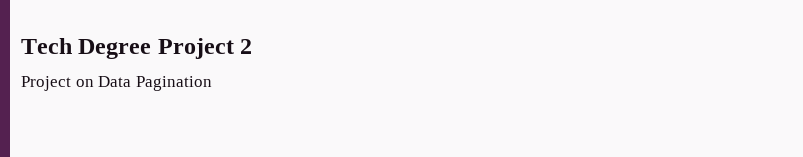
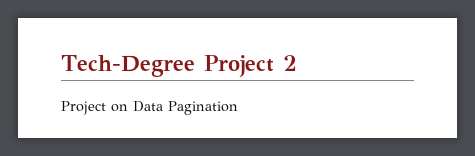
- Tech Degree Project 2
+ Tech-Degree Project 2

